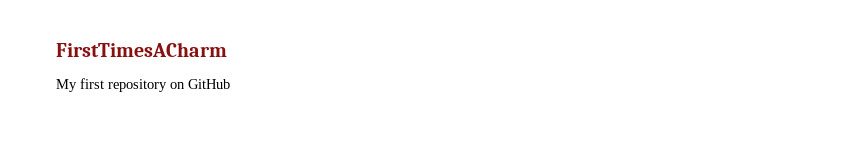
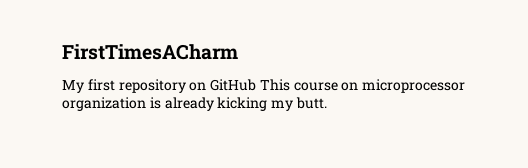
- My first repository on GitHub
+ My first repository on GitHub This course on microprocessor organization is already kicking my butt.

